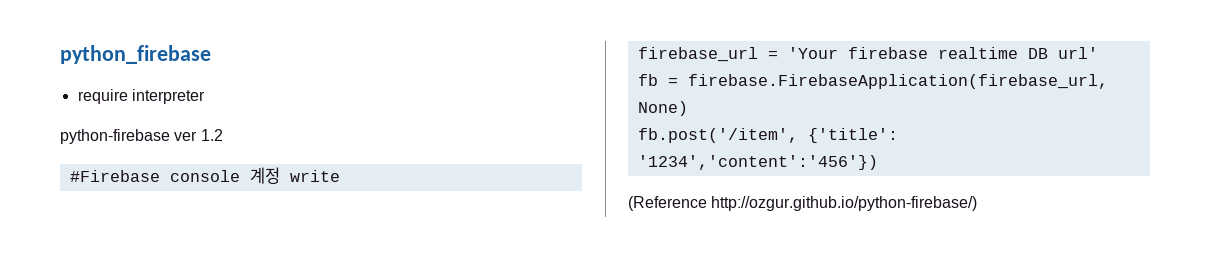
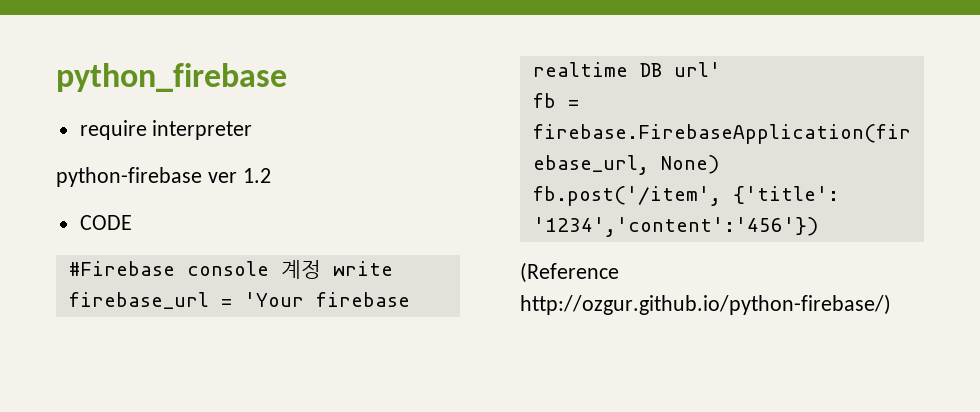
+ CODE

